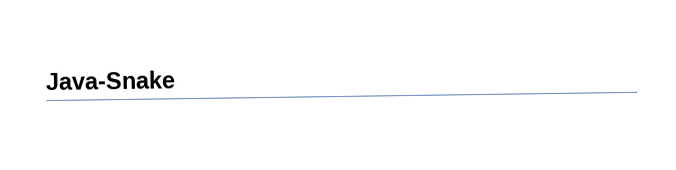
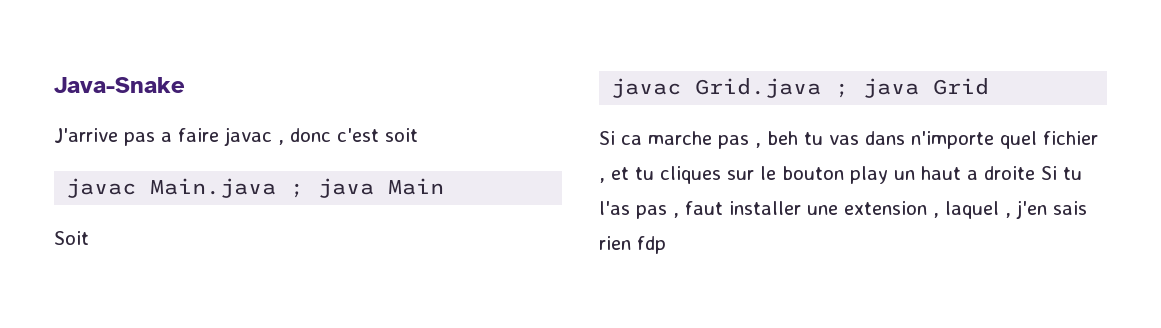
+ J'arrive pas a faire javac , donc c'est soit
+ javac Main.java ; java Main
+ Soit
+ javac Grid.java ; java Grid
+ Si ca marche pas , beh tu vas dans n'importe quel fichier , et tu cliques sur le bouton play un haut a droite Si tu l'as pas , faut installer une extension , laquel , j'en sais rien fdp

